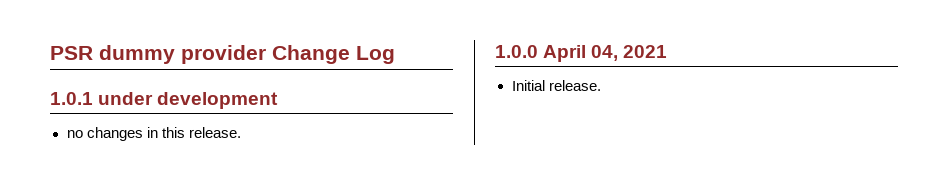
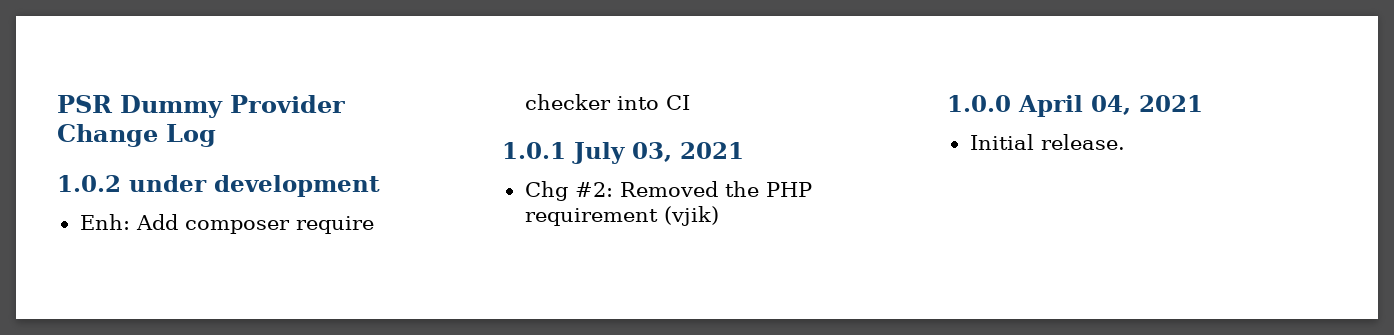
- PSR dummy provider Change Log
+ PSR Dummy Provider Change Log
- 1.0.1 under development
+ 1.0.2 under development
- no changes in this release.
+ Enh: Add composer require checker into CI
+ 1.0.1 July 03, 2021
+ Chg #2: Removed the PHP requirement (vjik)

